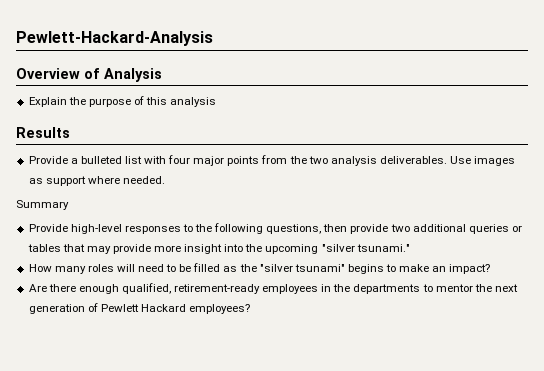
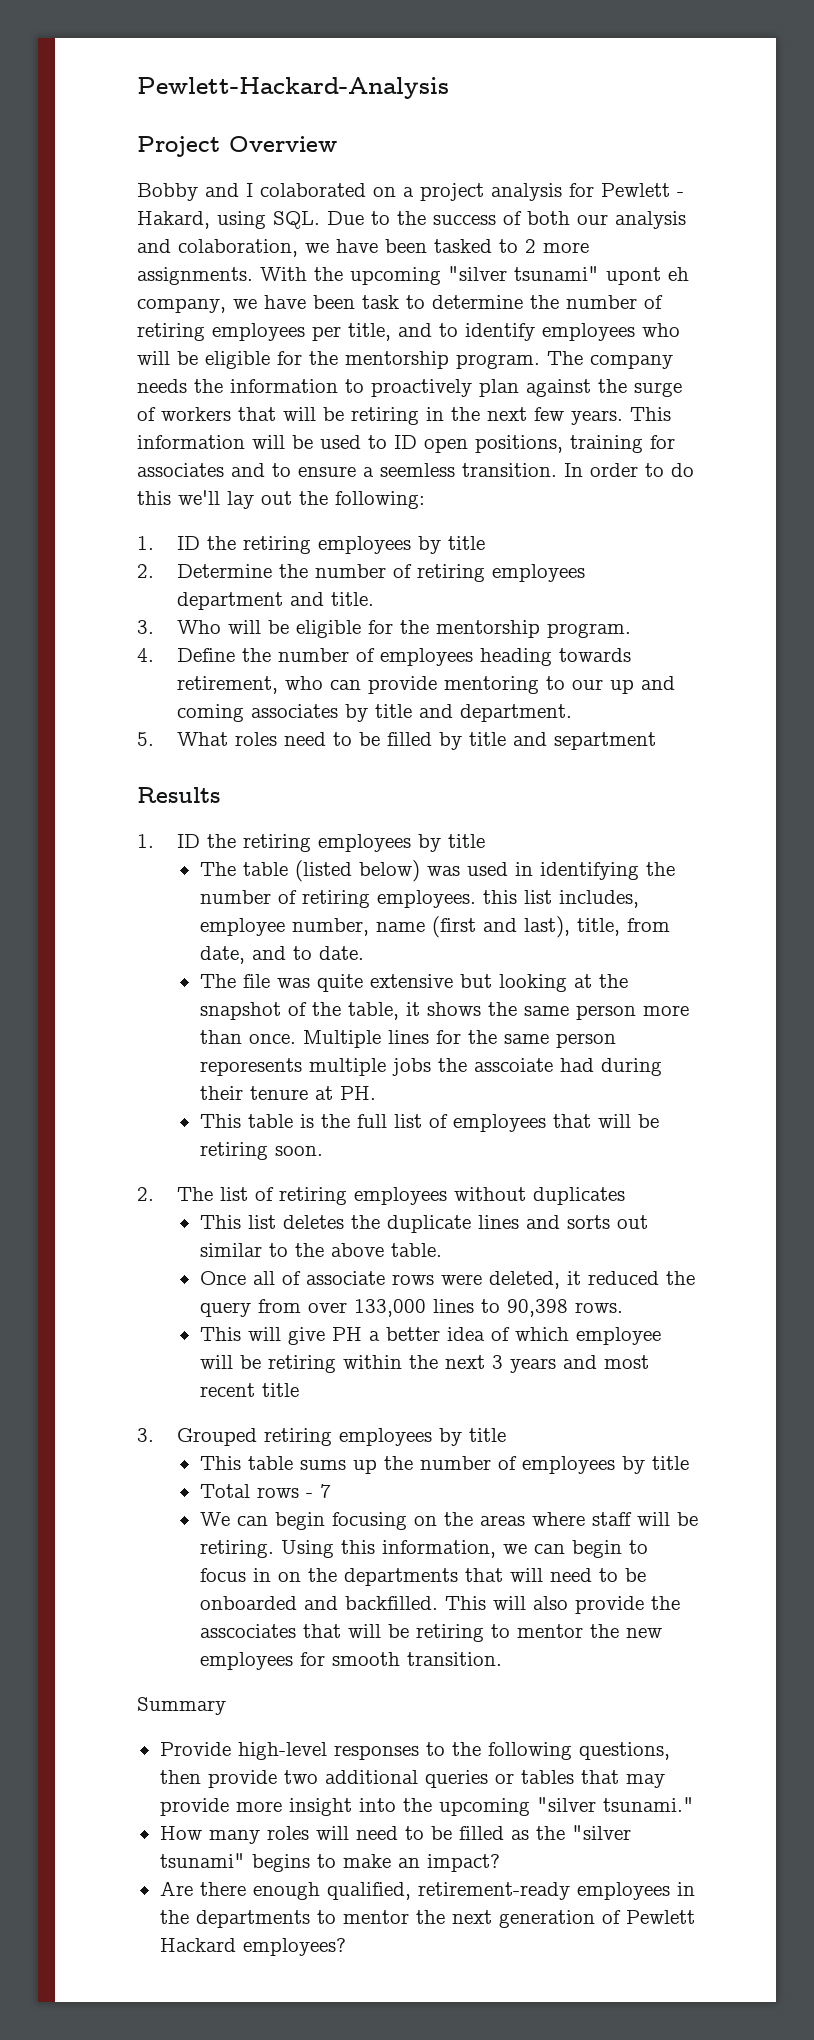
- Overview of Analysis
- Explain the purpose of this analysis
+ Project Overview
+ Bobby and I colaborated on a project analysis for Pewlett - Hakard, using SQL. Due to the success of both our analysis and colaboration, we have been tasked to 2 more assignments. With the upcoming "silver tsunami" upont eh company, we have been task to determine the number of retiring employees per title, and to identify employees who will be eligible for the mentorship program. The company needs the information to proactively plan against the surge of workers that will be retiring in the next few years. This information will be used to ID open positions, training for associates and to ensure a seemless transition. In order to do this we'll lay out the following:
+ 1. ID the retiring employees by title
+ 2. Determine the number of retiring employees department and title.
+ 3. Who will be eligible for the mentorship program.
+ 4. Define the number of employees heading towards retirement, who can provide mentoring to our up and coming associates by title and department.
+ 5. What roles need to be filled by title and separtment
  Results
- Provide a bulleted list with four major points from the two analysis deliverables. Use images as support where needed.
+ 1. ID the retiring employees by title
+ The table (listed below) was used in identifying the number of retiring employees. this list includes, employee number, name (first and last), title, from date, and to date.
+ The file was quite extensive but looking at the snapshot of the table, it shows the same person more than once. Multiple lines for the same person reporesents multiple jobs the asscoiate had during their tenure at PH.
+ This table is the full list of employees that will be retiring soon.
+ 2. The list of retiring employees without duplicates
+ This list deletes the duplicate lines and sorts out similar to the above table.
+ Once all of associate rows were deleted, it reduced the query from over 133,000 lines to 90,398 rows.
+ This will give PH a better idea of which employee will be retiring within the next 3 years and most recent title
+ 3. Grouped retiring employees by title
+ This table sums up the number of employees by title
+ Total rows - 7
+ We can begin focusing on the areas where staff will be retiring. Using this information, we can begin to focus in on the departments that will need to be onboarded and backfilled. This will also provide the asscociates that will be retiring to mentor the new employees for smooth transition.

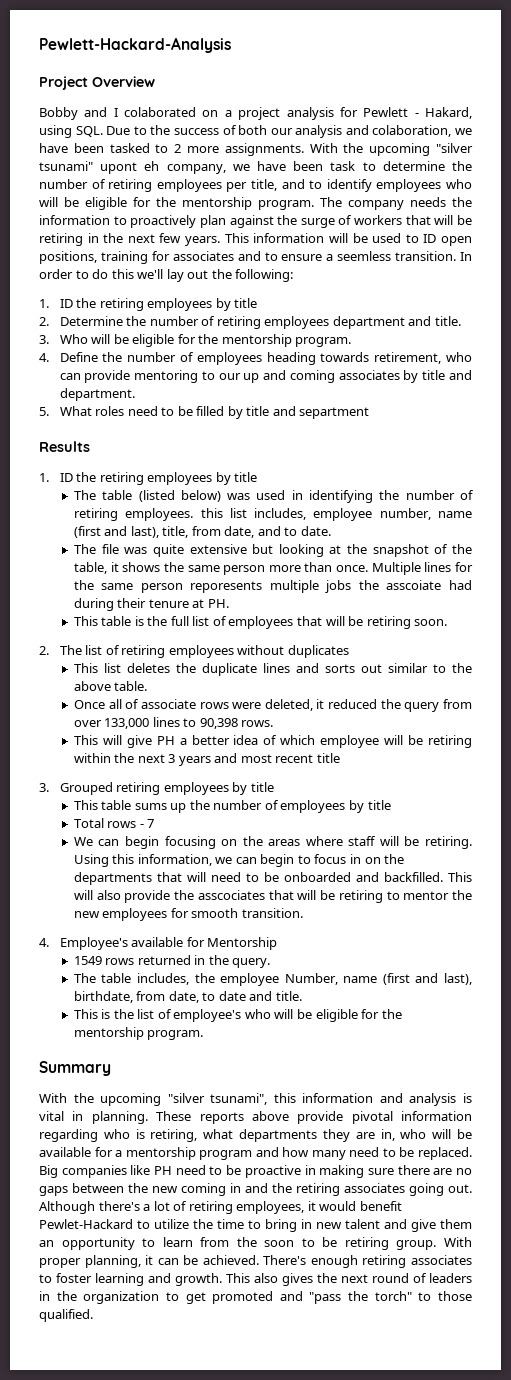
+ 4. Employee's available for Mentorship
+ 1549 rows returned in the query.
+ The table includes, the employee Number, name (first and last), birthdate, from date, to date and title.
+ This is the list of employee's who will be eligible for the mentorship program.
  Summary
- Provide high-level responses to the following questions, then provide two additional queries or tables that may provide more insight into the upcoming "silver tsunami."
- How many roles will need to be filled as the "silver tsunami" begins to make an impact?
- Are there enough qualified, retirement-ready employees in the departments to mentor the next generation of Pewlett Hackard employees?
+ With the upcoming "silver tsunami", this information and analysis is vital in planning. These reports above provide pivotal information regarding who is retiring, what departments they are in, who will be available for a mentorship program and how many need to be replaced. Big companies like PH need to be proactive in making sure there are no gaps between the new coming in and the retiring associates going out. Although there's a lot of retiring employees, it would benefit Pewlet-Hackard to utilize the time to bring in new talent and give them an opportunity to learn from the soon to be retiring group. With proper planning, it can be achieved. There's enough retiring associates to foster learning and growth. This also gives the next round of leaders in the organization to get promoted and "pass the torch" to those qualified.

